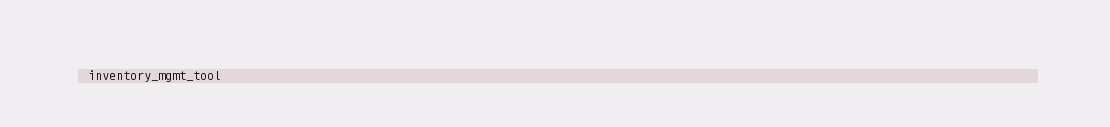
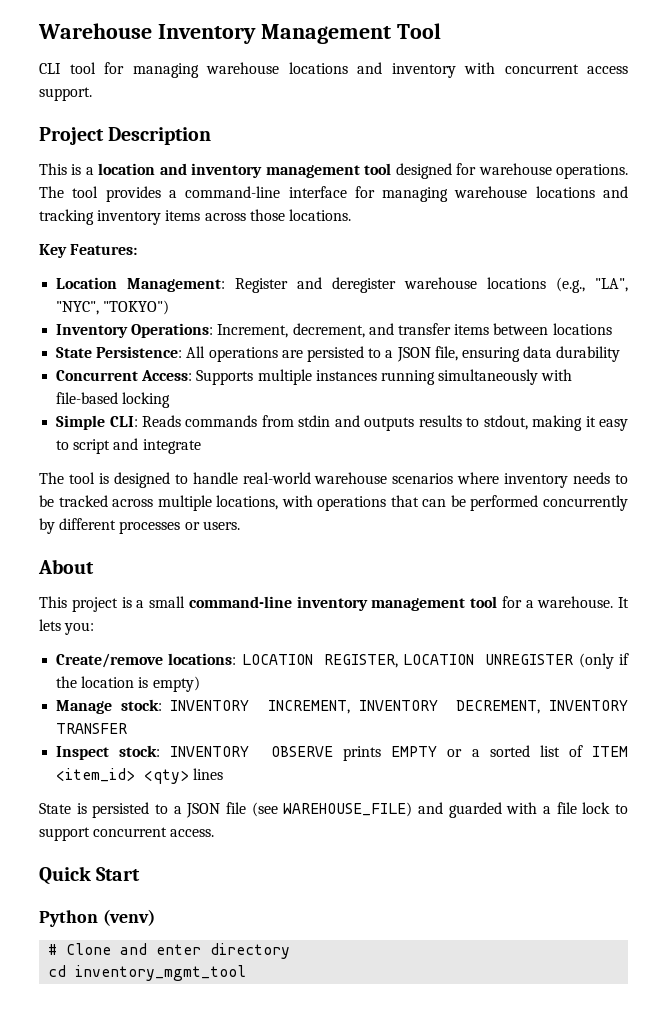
- inventory_mgmt_tool
+ Warehouse Inventory Management Tool
+ CLI tool for managing warehouse locations and inventory with concurrent access support.
+ Project Description
+ This is a location and inventory management tool designed for warehouse operations. The tool provides a command-line interface for managing warehouse locations and tracking inventory items across those locations.
+ Key Features:
+ Location Management: Register and deregister warehouse locations (e.g., "LA", "NYC", "TOKYO")
+ Inventory Operations: Increment, decrement, and transfer items between locations
+ State Persistence: All operations are persisted to a JSON file, ensuring data durability
+ Concurrent Access: Supports multiple instances running simultaneously with file-based locking
+ Simple CLI: Reads commands from stdin and outputs results to stdout, making it easy to script and integrate
+ The tool is designed to handle real-world warehouse scenarios where inventory needs to be tracked across multiple locations, with operations that can be performed concurrently by different processes or users.
+ About
+ This project is a small command-line inventory management tool for a warehouse. It lets you:
+ Create/remove locations: LOCATION REGISTER, LOCATION UNREGISTER (only if the location is empty)
+ Manage stock: INVENTORY INCREMENT, INVENTORY DECREMENT, INVENTORY TRANSFER
+ Inspect stock: INVENTORY OBSERVE prints EMPTY or a sorted list of ITEM <item_id> <qty> lines
+ State is persisted to a JSON file (see WAREHOUSE_FILE) and guarded with a file lock to support concurrent access.
+ Quick Start
+ Python (venv)
+ # Clone and enter directory
+ cd inventory_mgmt_tool

